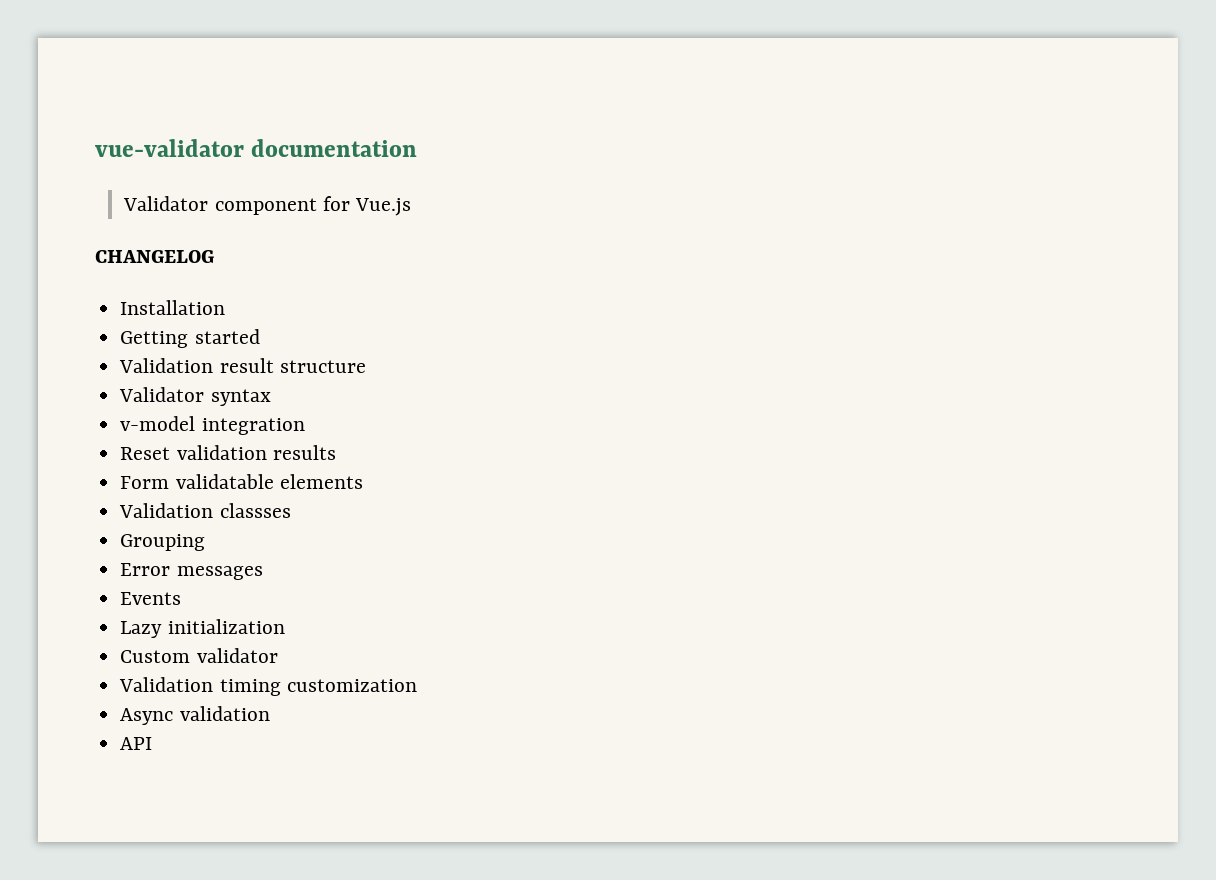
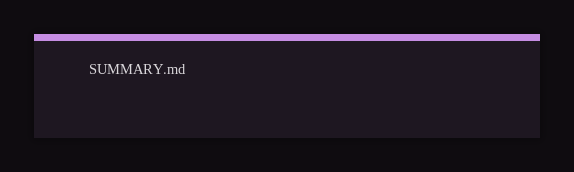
- vue-validator documentation
- Validator component for Vue.js
- CHANGELOG
- Installation
- Getting started
- Validation result structure
- Validator syntax
- v-model integration
- Reset validation results
- Form validatable elements
- Validation classses
- Grouping
- Error messages
- Events
- Lazy initialization
- Custom validator
- Validation timing customization
- Async validation
- API
+ SUMMARY.md

